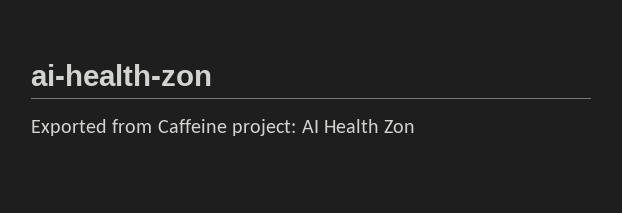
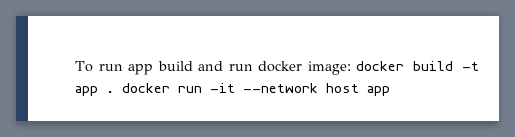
- ai-health-zon
- Exported from Caffeine project: AI Health Zon
+ To run app build and run docker image: docker build -t app . docker run -it --network host app

